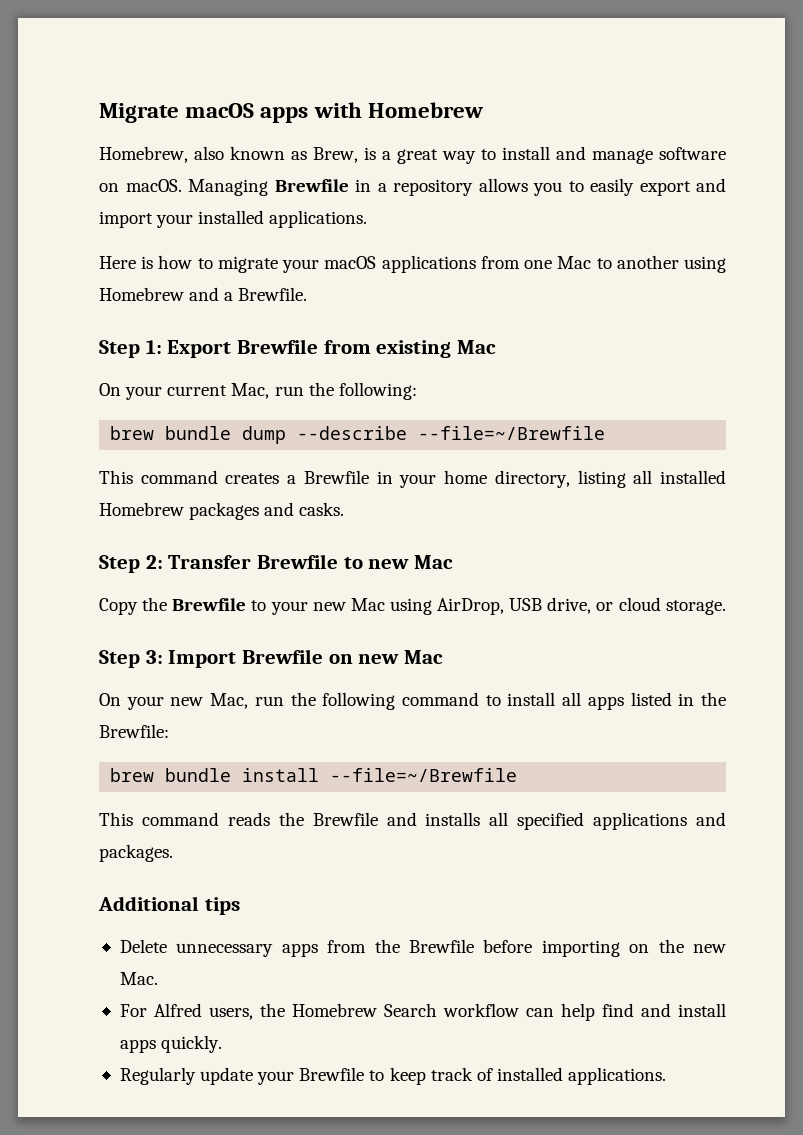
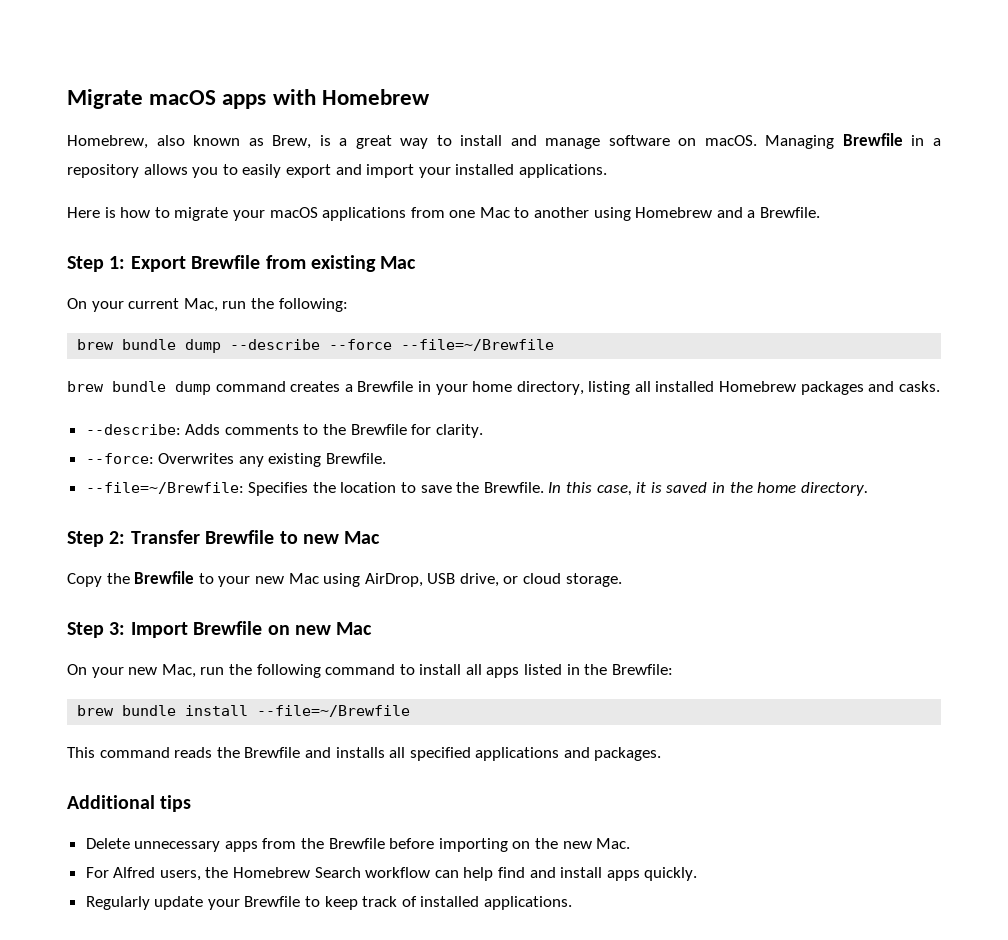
- brew bundle dump --describe --file=~/Brewfile
- This command creates a Brewfile in your home directory, listing all installed Homebrew packages and casks.
+ brew bundle dump --describe --force --file=~/Brewfile
+ brew bundle dump command creates a Brewfile in your home directory, listing all installed Homebrew packages and casks.
+ --describe: Adds comments to the Brewfile for clarity.
+ --force: Overwrites any existing Brewfile.
+ --file=~/Brewfile: Specifies the location to save the Brewfile. In this case, it is saved in the home directory.

